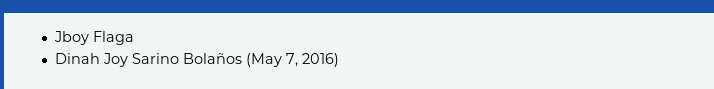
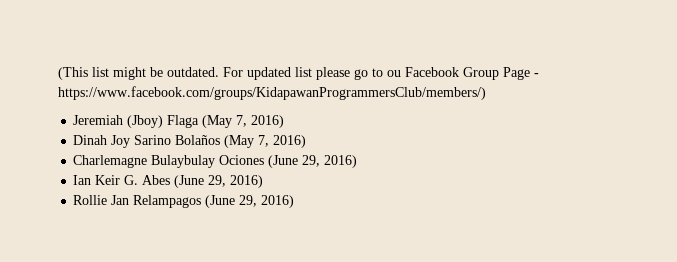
- Jboy Flaga
+ (This list might be outdated. For updated list please go to ou Facebook Group Page - https://www.facebook.com/groups/KidapawanProgrammersClub/members/)
+ Jeremiah (Jboy) Flaga (May 7, 2016)
+ Charlemagne Bulaybulay Ociones (June 29, 2016)
+ Ian Keir G. Abes (June 29, 2016)
+ Rollie Jan Relampagos (June 29, 2016)

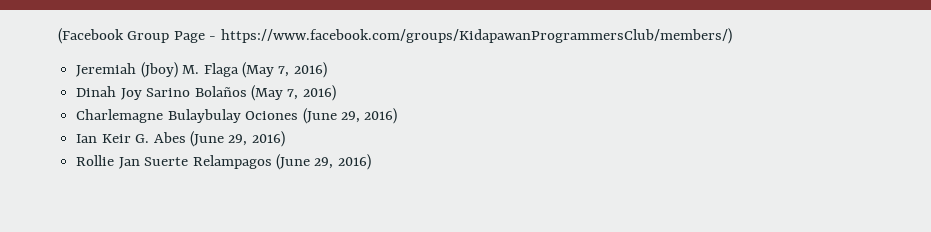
- (This list might be outdated. For updated list please go to ou Facebook Group Page - https://www.facebook.com/groups/KidapawanProgrammersClub/members/)
+ (Facebook Group Page - https://www.facebook.com/groups/KidapawanProgrammersClub/members/)
- Jeremiah (Jboy) Flaga (May 7, 2016)
+ Jeremiah (Jboy) M. Flaga (May 7, 2016)
- Rollie Jan Relampagos (June 29, 2016)
+ Rollie Jan Suerte Relampagos (June 29, 2016)

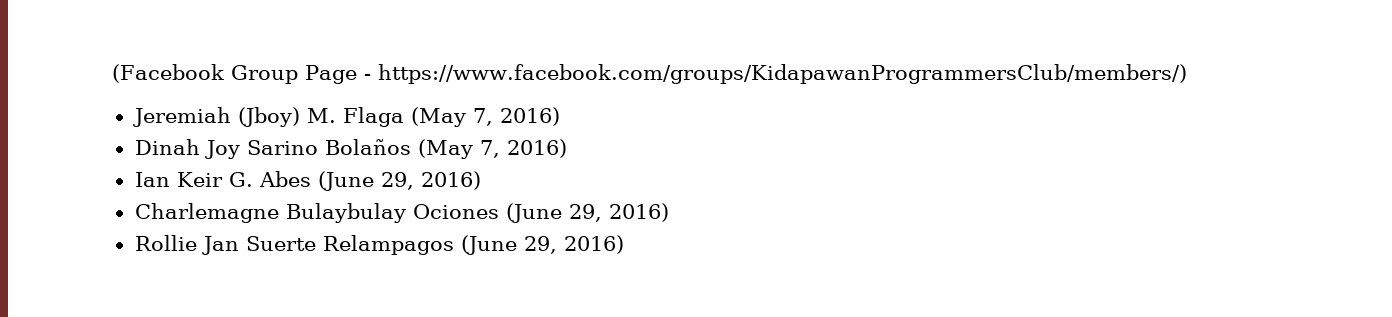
+ Ian Keir G. Abes (June 29, 2016)
  Charlemagne Bulaybulay Ociones (June 29, 2016)
- Ian Keir G. Abes (June 29, 2016)

